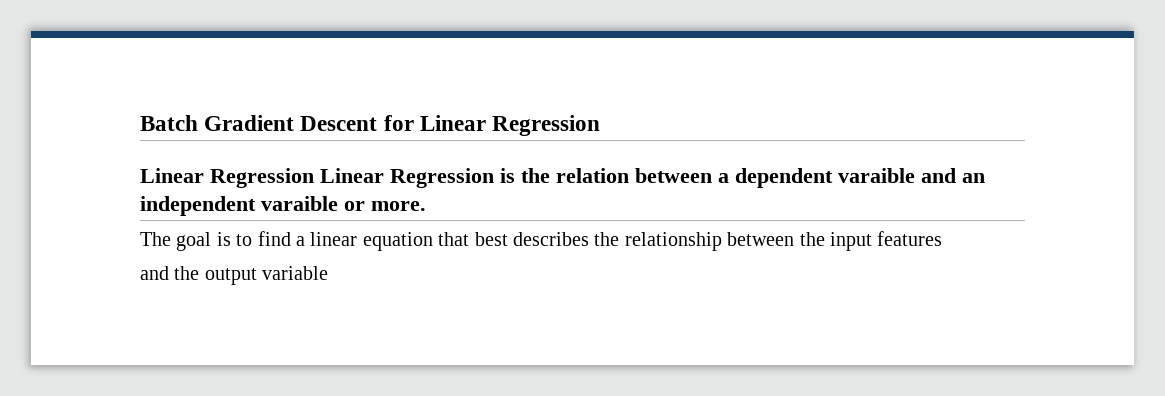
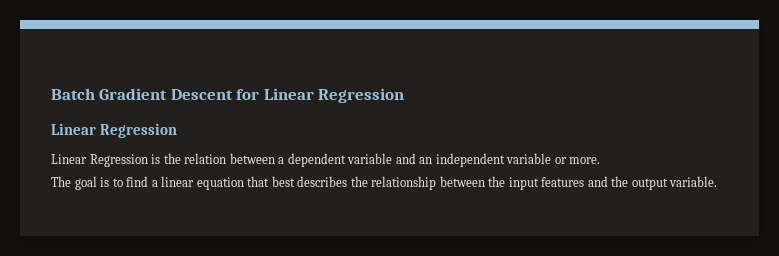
  Batch Gradient Descent for Linear Regression
- Linear Regression Linear Regression is the relation between a dependent varaible and an independent varaible or more.
+ Linear Regression
+ Linear Regression is the relation between a dependent variable and an independent variable or more.
- The goal is to find a linear equation that best describes the relationship between the input features
- and the output variable
+ The goal is to find a linear equation that best describes the relationship between the input features and the output variable.

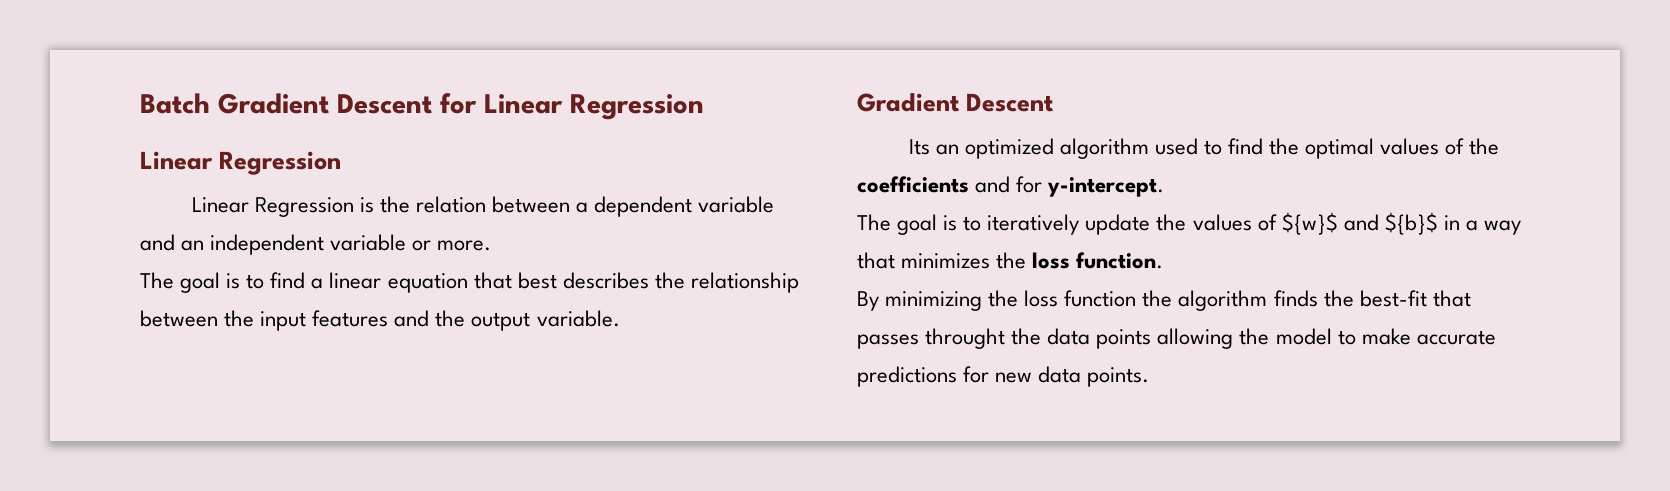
  The goal is to find a linear equation that best describes the relationship between the input features and the output variable.
+ Gradient Descent
+ Its an optimized algorithm used to find the optimal values of the coefficients and for y-intercept.
+ The goal is to iteratively update the values of ${w}$ and ${b}$ in a way that minimizes the loss function.
+ By minimizing the loss function the algorithm finds the best-fit that passes throught the data points allowing the model to make accurate predictions for new data points.

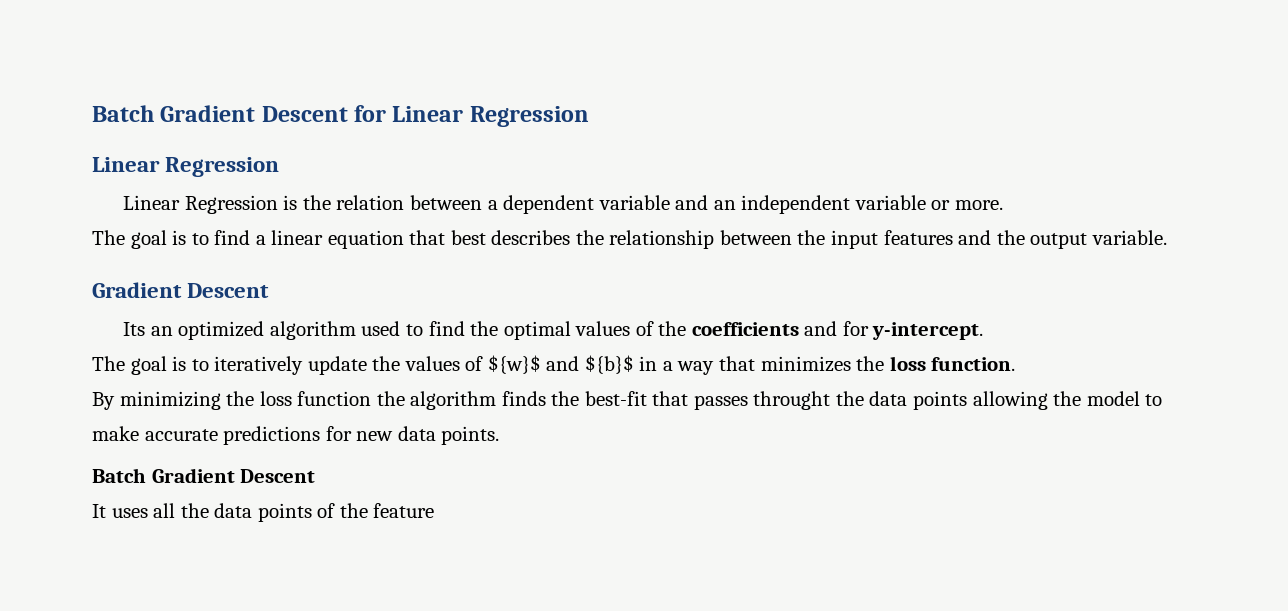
  By minimizing the loss function the algorithm finds the best-fit that passes throught the data points allowing the model to make accurate predictions for new data points.
+ Batch Gradient Descent
+ It uses all the data points of the feature

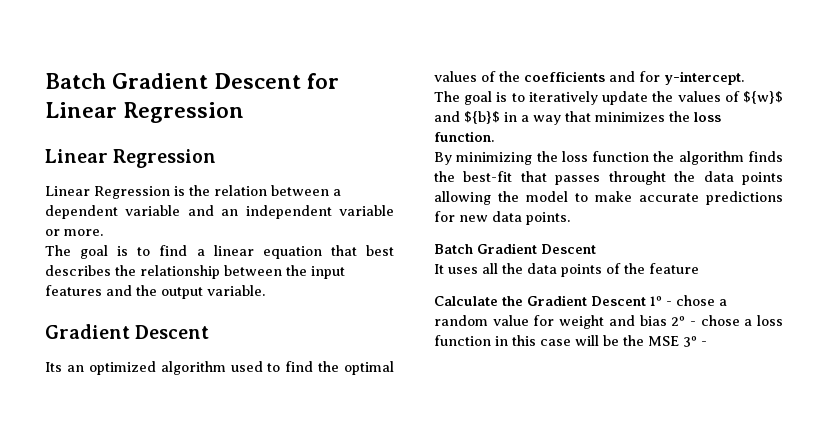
+ Calculate the Gradient Descent 1º - chose a random value for weight and bias 2º - chose a loss function in this case will be the MSE 3º -

